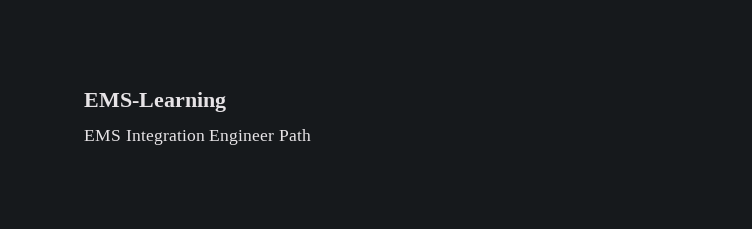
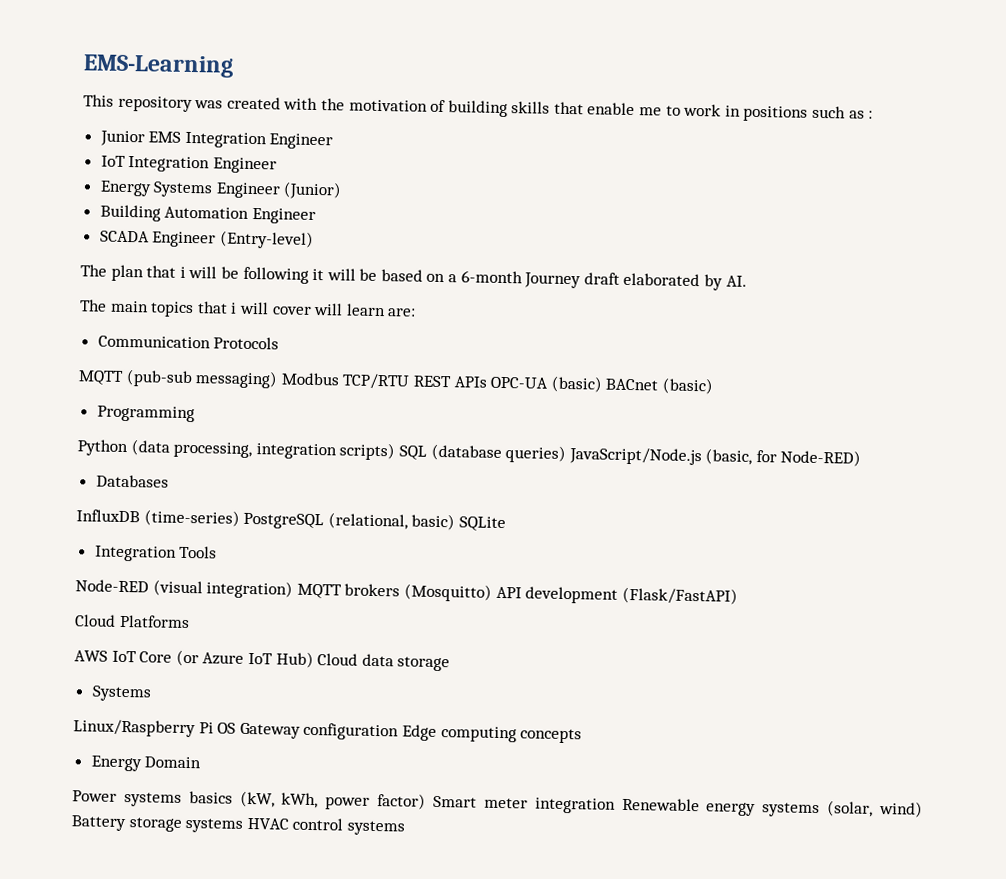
- EMS Integration Engineer Path
+ This repository was created with the motivation of building skills that enable me to work in positions such as :
+ Junior EMS Integration Engineer
+ IoT Integration Engineer
+ Energy Systems Engineer (Junior)
+ Building Automation Engineer
+ SCADA Engineer (Entry-level)
+ The plan that i will be following it will be based on a 6-month Journey draft elaborated by AI.
+ The main topics that i will cover will learn are:
+ Communication Protocols
+ MQTT (pub-sub messaging) Modbus TCP/RTU REST APIs OPC-UA (basic) BACnet (basic)
+ Programming
+ Python (data processing, integration scripts) SQL (database queries) JavaScript/Node.js (basic, for Node-RED)
+ Databases
+ InfluxDB (time-series) PostgreSQL (relational, basic) SQLite
+ Integration Tools
+ Node-RED (visual integration) MQTT brokers (Mosquitto) API development (Flask/FastAPI)
+ Cloud Platforms
+ AWS IoT Core (or Azure IoT Hub) Cloud data storage
+ Systems
+ Linux/Raspberry Pi OS Gateway configuration Edge computing concepts
+ Energy Domain
+ Power systems basics (kW, kWh, power factor) Smart meter integration Renewable energy systems (solar, wind) Battery storage systems HVAC control systems

